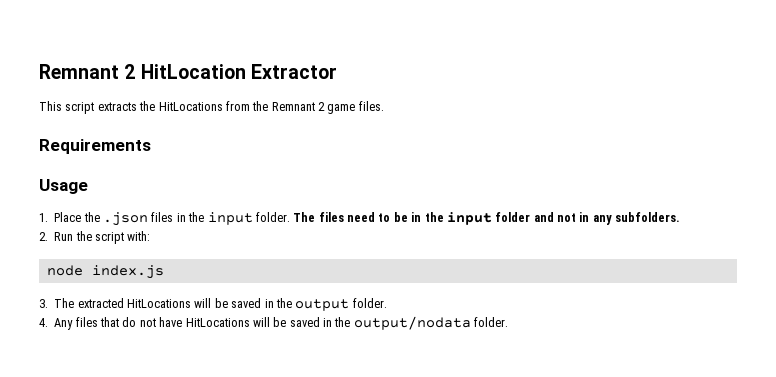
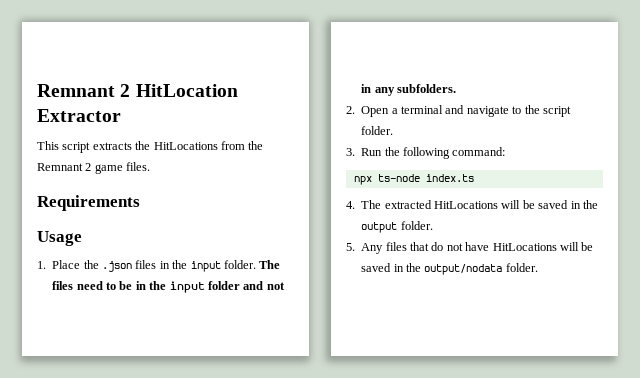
- 2. Run the script with:
- node index.js
- 3. The extracted HitLocations will be saved in the output folder.
+ 2. Open a terminal and navigate to the script folder.
+ 3. Run the following command:
+ npx ts-node index.ts
+ 4. The extracted HitLocations will be saved in the output folder.
- 4. Any files that do not have HitLocations will be saved in the output/nodata folder.
+ 5. Any files that do not have HitLocations will be saved in the output/nodata folder.

